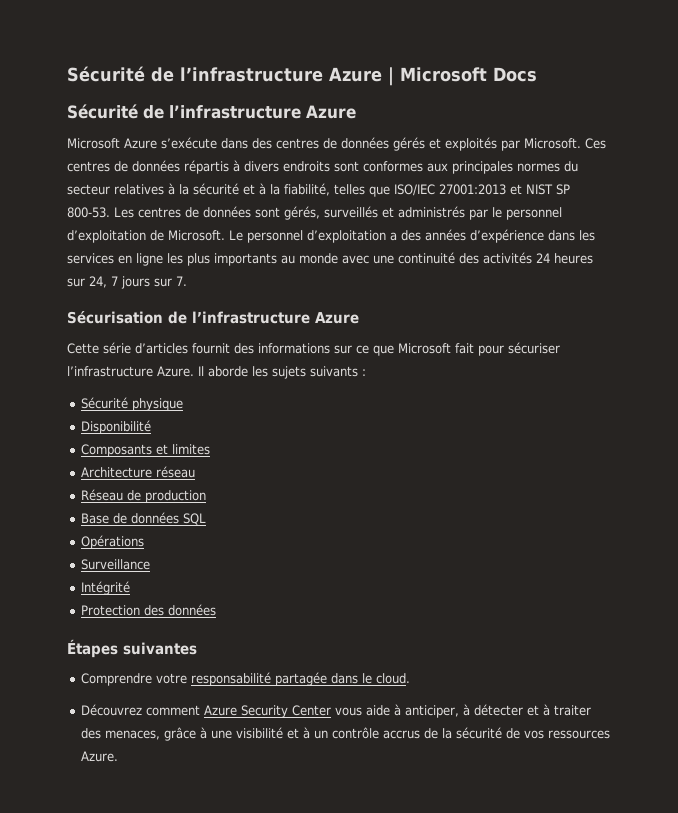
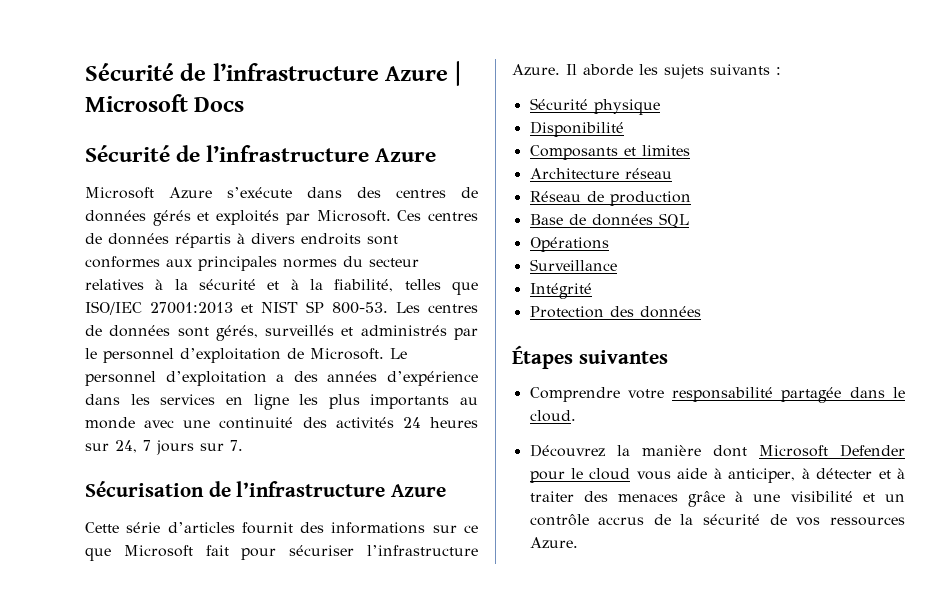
- Découvrez comment Azure Security Center vous aide à anticiper, à détecter et à traiter des menaces, grâce à une visibilité et à un contrôle accrus de la sécurité de vos ressources Azure.
+ Découvrez la manière dont Microsoft Defender pour le cloud vous aide à anticiper, à détecter et à traiter des menaces grâce à une visibilité et un contrôle accrus de la sécurité de vos ressources Azure.

